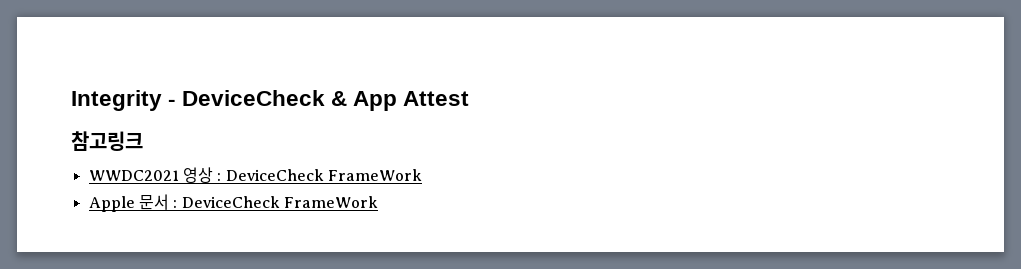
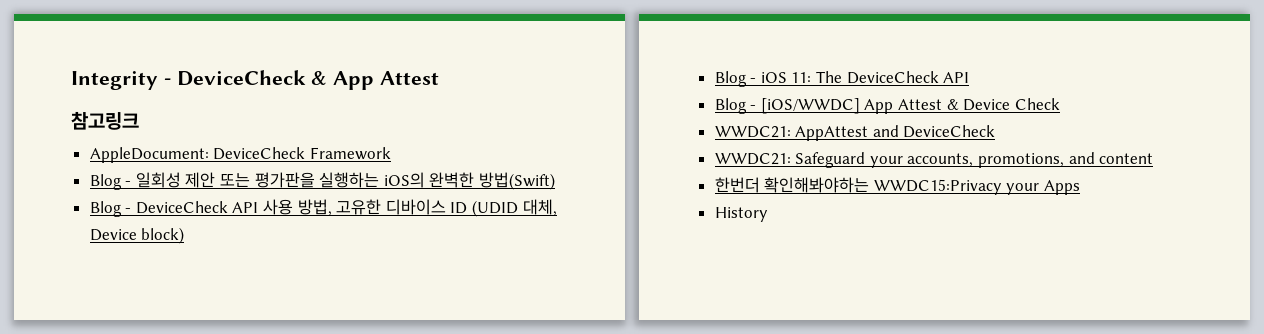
- WWDC2021 영상 : DeviceCheck FrameWork
- Apple 문서 : DeviceCheck FrameWork
+ AppleDocument: DeviceCheck Framework
+ Blog - 일회성 제안 또는 평가판을 실행하는 iOS의 완벽한 방법(Swift)
+ Blog - DeviceCheck API 사용 방법, 고유한 디바이스 ID (UDID 대체, Device block)
+ Blog - iOS 11: The DeviceCheck API
+ Blog - [iOS/WWDC] App Attest & Device Check
+ WWDC21: AppAttest and DeviceCheck
+ WWDC21: Safeguard your accounts, promotions, and content
+ 한번더 확인해봐야하는 WWDC15:Privacy your Apps
+ History

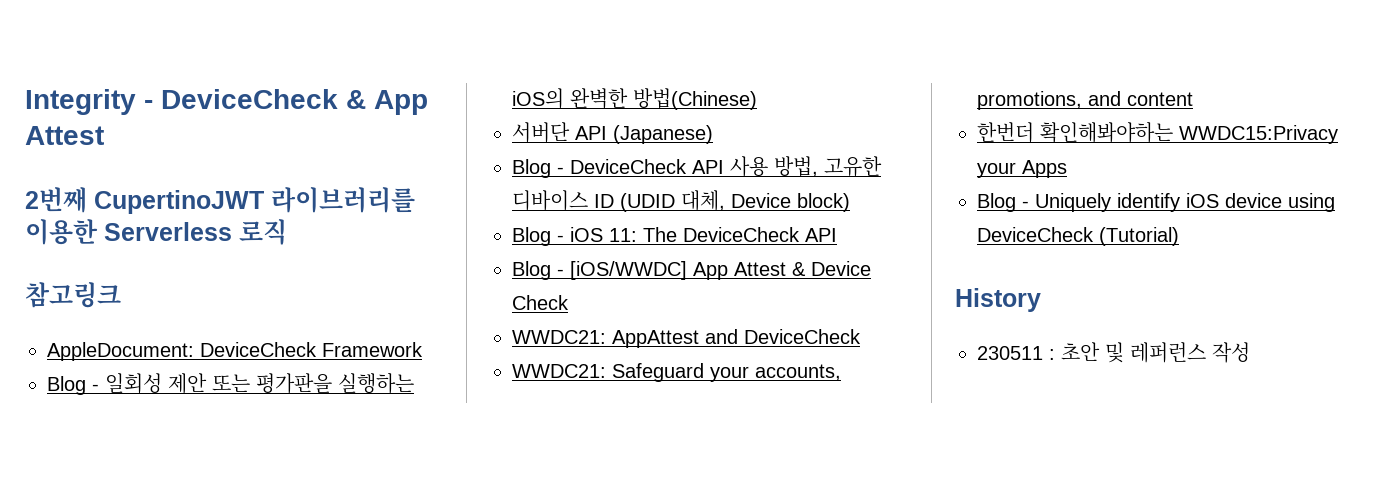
+ 2번째 CupertinoJWT 라이브러리를 이용한 Serverless 로직
- Blog - 일회성 제안 또는 평가판을 실행하는 iOS의 완벽한 방법(Swift)
+ Blog - 일회성 제안 또는 평가판을 실행하는 iOS의 완벽한 방법(Chinese)
+ 서버단 API (Japanese)
+ Blog - Uniquely identify iOS device using DeviceCheck (Tutorial)
  History
+ 230511 : 초안 및 레퍼런스 작성

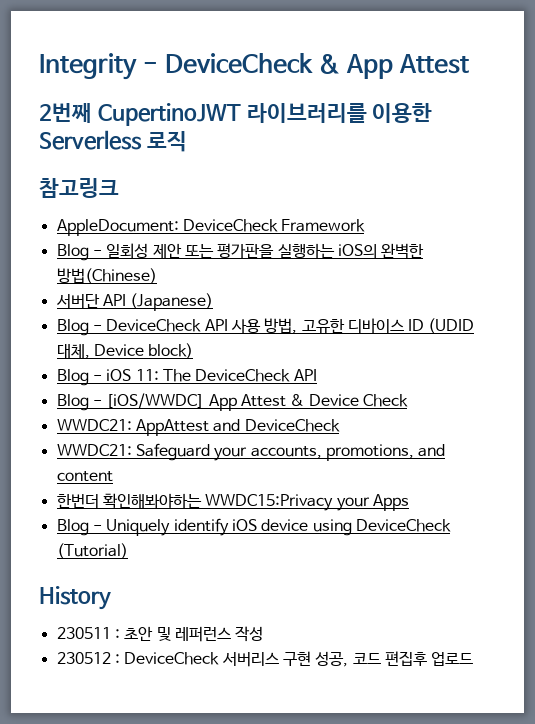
+ 230512 : DeviceCheck 서버리스 구현 성공, 코드 편집후 업로드

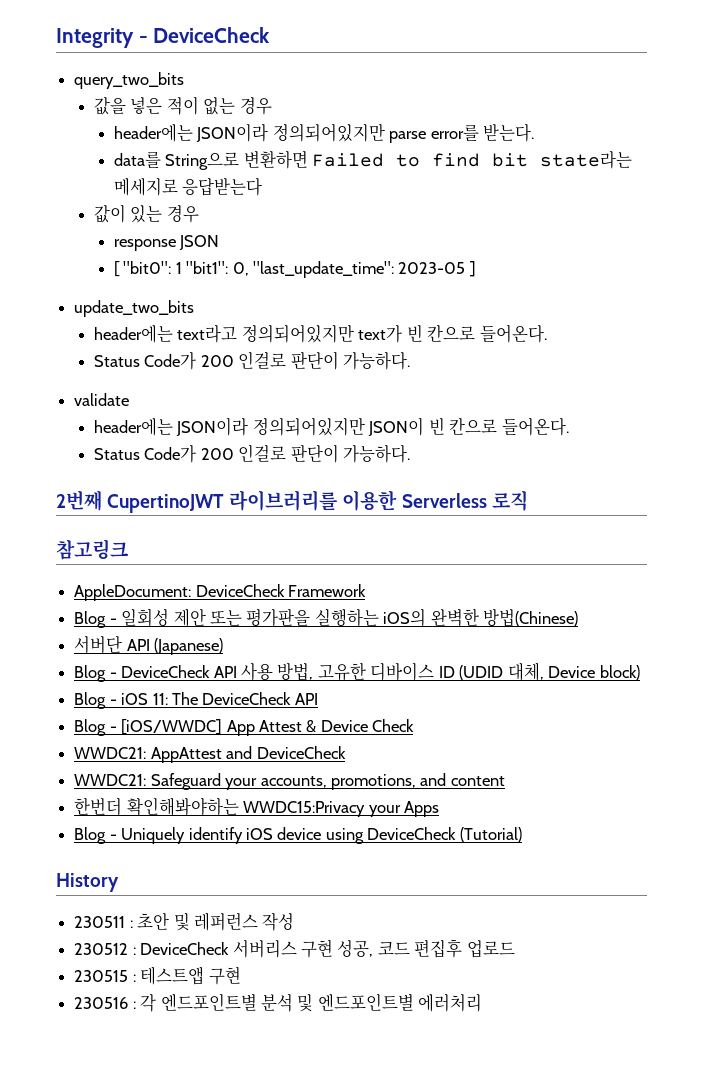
- Integrity - DeviceCheck & App Attest
+ Integrity - DeviceCheck
+ query_two_bits
+ 값을 넣은 적이 없는 경우
+ header에는 JSON이라 정의되어있지만 parse error를 받는다.
+ data를 String으로 변환하면 Failed to find bit state라는 메세지로 응답받는다
+ 값이 있는 경우
+ response JSON
+ [ "bit0": 1 "bit1": 0, "last_update_time": 2023-05 ]
+ update_two_bits
+ header에는 text라고 정의되어있지만 text가 빈 칸으로 들어온다.
+ Status Code가 200 인걸로 판단이 가능하다.
+ validate
+ header에는 JSON이라 정의되어있지만 JSON이 빈 칸으로 들어온다.
+ Status Code가 200 인걸로 판단이 가능하다.
+ 230515 : 테스트앱 구현
+ 230516 : 각 엔드포인트별 분석 및 엔드포인트별 에러처리

